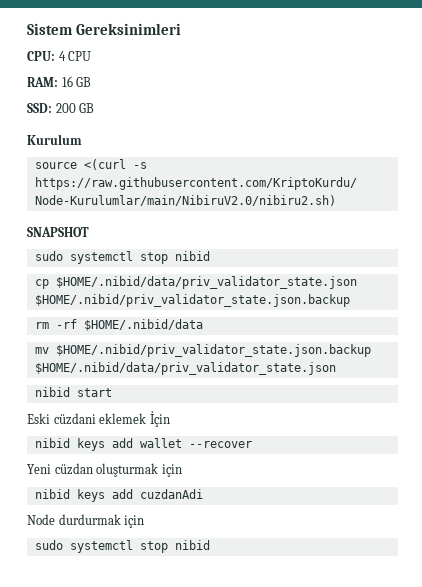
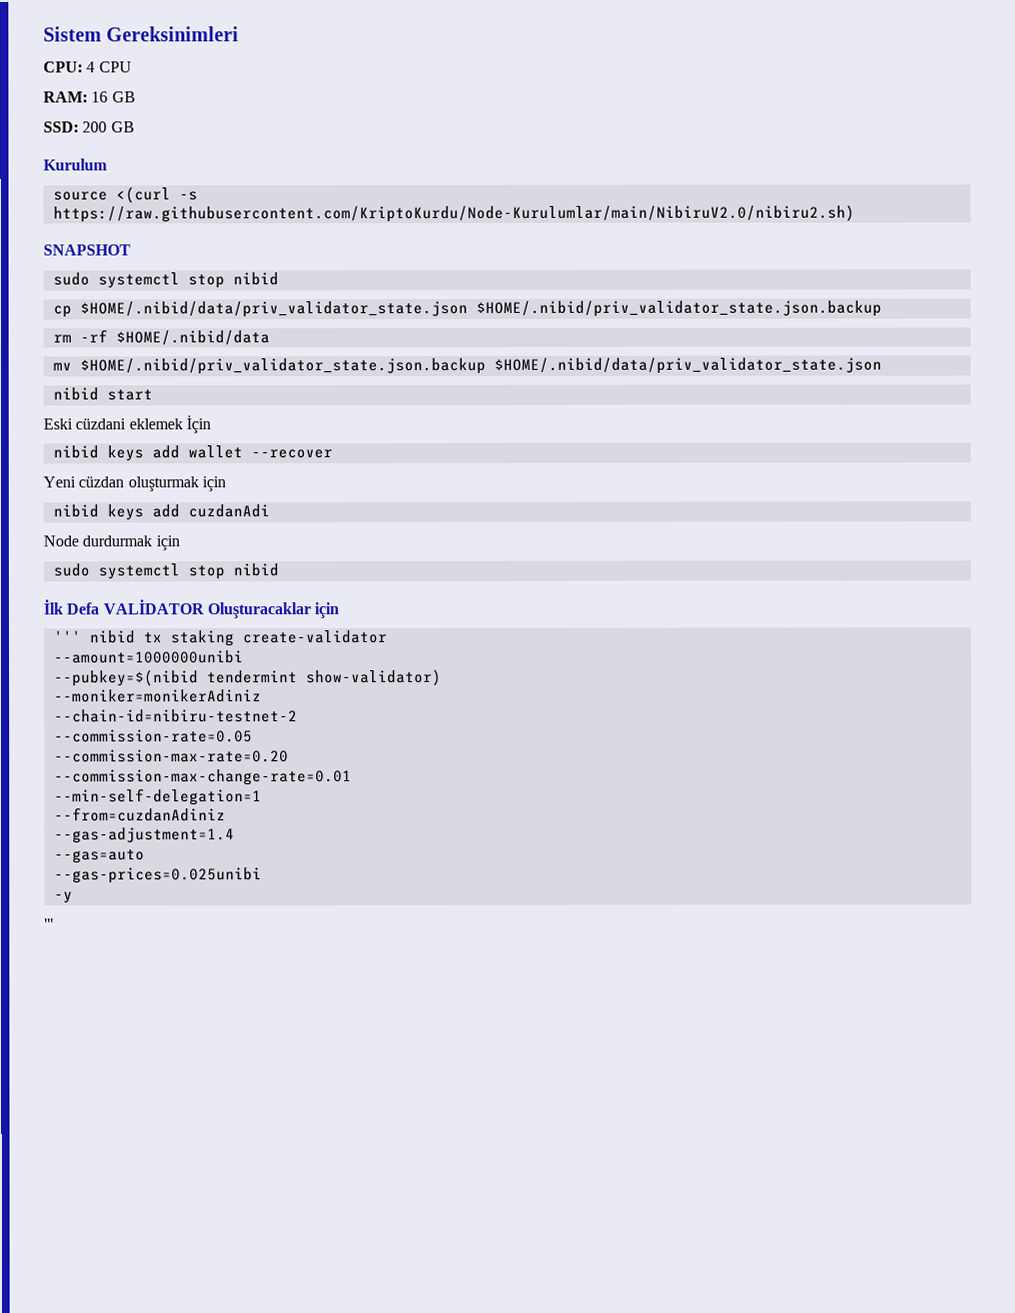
+ İlk Defa VALİDATOR Oluşturacaklar için
+ ''' nibid tx staking create-validator
+ --amount=1000000unibi
+ --pubkey=$(nibid tendermint show-validator)
+ --moniker=monikerAdiniz
+ --chain-id=nibiru-testnet-2
+ --commission-rate=0.05
+ --commission-max-rate=0.20
+ --commission-max-change-rate=0.01
+ --min-self-delegation=1
+ --from=cuzdanAdiniz
+ --gas-adjustment=1.4
+ --gas=auto
+ --gas-prices=0.025unibi
+ -y
+ '''

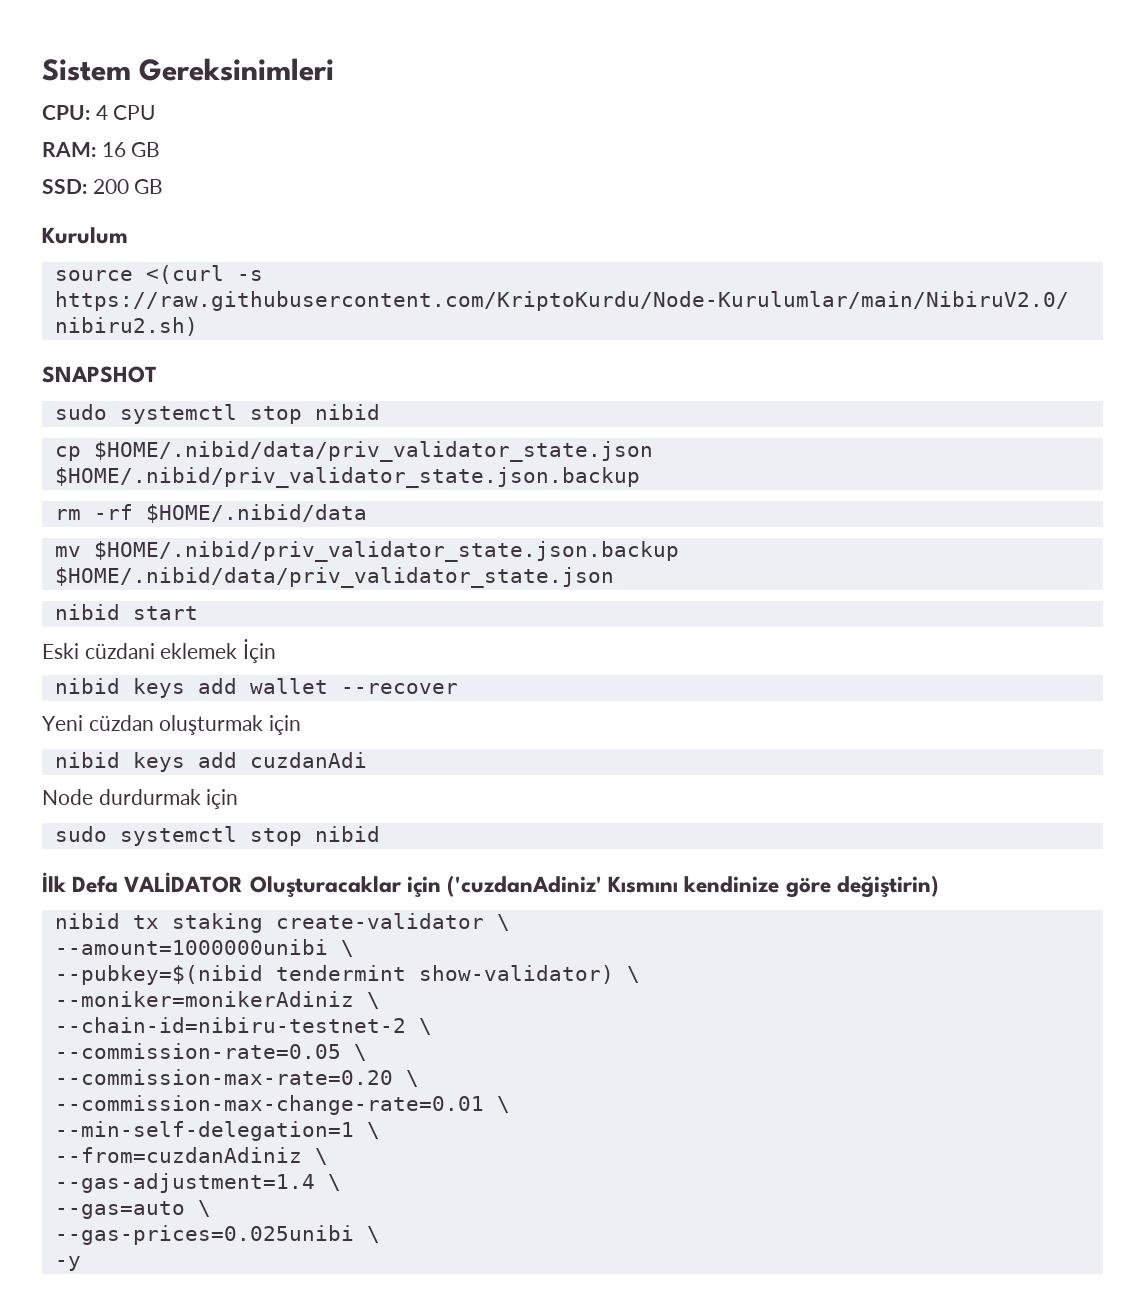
- İlk Defa VALİDATOR Oluşturacaklar için
- ''' nibid tx staking create-validator
+ İlk Defa VALİDATOR Oluşturacaklar için ('cuzdanAdiniz' Kısmını kendinize göre değiştirin)
+ nibid tx staking create-validator \
- --amount=1000000unibi
+ --amount=1000000unibi \
- --pubkey=$(nibid tendermint show-validator)
+ --pubkey=$(nibid tendermint show-validator) \
- --moniker=monikerAdiniz
+ --moniker=monikerAdiniz \
- --chain-id=nibiru-testnet-2
+ --chain-id=nibiru-testnet-2 \
- --commission-rate=0.05
+ --commission-rate=0.05 \
- --commission-max-rate=0.20
+ --commission-max-rate=0.20 \
- --commission-max-change-rate=0.01
+ --commission-max-change-rate=0.01 \
- --min-self-delegation=1
+ --min-self-delegation=1 \
- --from=cuzdanAdiniz
+ --from=cuzdanAdiniz \
- --gas-adjustment=1.4
+ --gas-adjustment=1.4 \
- --gas=auto
+ --gas=auto \
- --gas-prices=0.025unibi
+ --gas-prices=0.025unibi \
  -y
- '''

